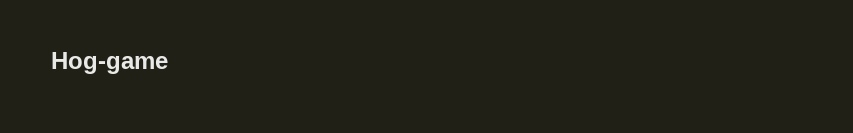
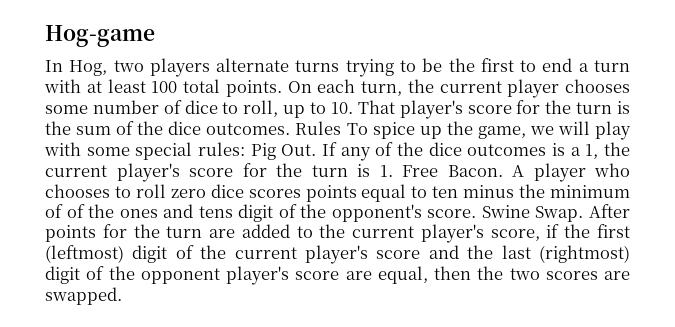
+ In Hog, two players alternate turns trying to be the first to end a turn with at least 100 total points. On each turn, the current player chooses some number of dice to roll, up to 10. That player's score for the turn is the sum of the dice outcomes. Rules To spice up the game, we will play with some special rules: Pig Out. If any of the dice outcomes is a 1, the current player's score for the turn is 1. Free Bacon. A player who chooses to roll zero dice scores points equal to ten minus the minimum of of the ones and tens digit of the opponent's score. Swine Swap. After points for the turn are added to the current player's score, if the first (leftmost) digit of the current player's score and the last (rightmost) digit of the opponent player's score are equal, then the two scores are swapped.

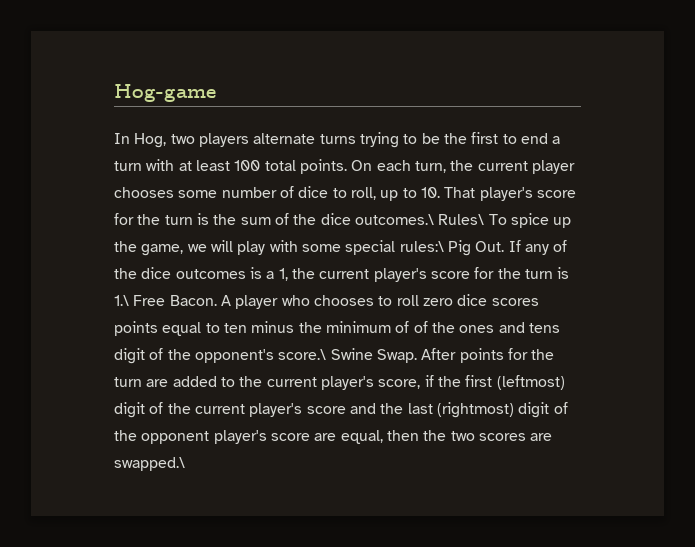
- On each turn, the current player chooses some number of dice to roll, up to 10. That player's score for the turn is the sum of the dice outcomes. Rules To spice up the game, we will play with some special rules: Pig Out. If any of the dice outcomes is a 1, the current player's score for the turn is 1. Free Bacon.
+ On each turn, the current player chooses some number of dice to roll, up to 10. That player's score for the turn is the sum of the dice outcomes.\ Rules\ To spice up the game, we will play with some special rules:\ Pig Out. If any of the dice outcomes is a 1, the current player's score for the turn is 1.\ Free Bacon.
- A player who chooses to roll zero dice scores points equal to ten minus the minimum of of the ones and tens digit of the opponent's score. Swine Swap.
+ A player who chooses to roll zero dice scores points equal to ten minus the minimum of of the ones and tens digit of the opponent's score.\ Swine Swap.
- After points for the turn are added to the current player's score, if the first (leftmost) digit of the current player's score and the last (rightmost) digit of the opponent player's score are equal, then the two scores are swapped.
+ After points for the turn are added to the current player's score, if the first (leftmost) digit of the current player's score and the last (rightmost) digit of the opponent player's score are equal, then the two scores are swapped.\

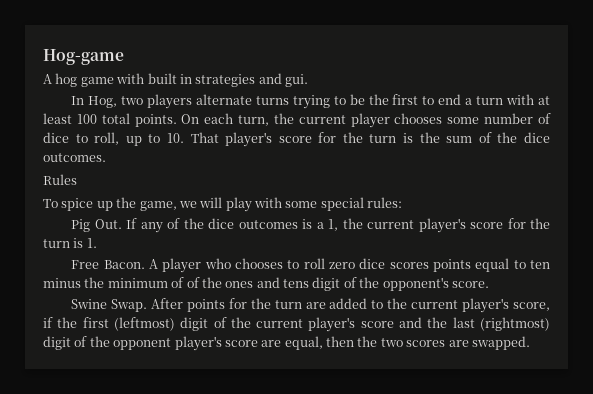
+ A hog game with built in strategies and gui.
- On each turn, the current player chooses some number of dice to roll, up to 10. That player's score for the turn is the sum of the dice outcomes.\ Rules\ To spice up the game, we will play with some special rules:\ Pig Out. If any of the dice outcomes is a 1, the current player's score for the turn is 1.\ Free Bacon.
+ On each turn, the current player chooses some number of dice to roll, up to 10. That player's score for the turn is the sum of the dice outcomes.
+ Rules
+ To spice up the game, we will play with some special rules:
+ Pig Out. If any of the dice outcomes is a 1, the current player's score for the turn is 1.
+ Free Bacon.
- A player who chooses to roll zero dice scores points equal to ten minus the minimum of of the ones and tens digit of the opponent's score.\ Swine Swap.
+ A player who chooses to roll zero dice scores points equal to ten minus the minimum of of the ones and tens digit of the opponent's score.
+ Swine Swap.
- After points for the turn are added to the current player's score, if the first (leftmost) digit of the current player's score and the last (rightmost) digit of the opponent player's score are equal, then the two scores are swapped.\
+ After points for the turn are added to the current player's score, if the first (leftmost) digit of the current player's score and the last (rightmost) digit of the opponent player's score are equal, then the two scores are swapped.

